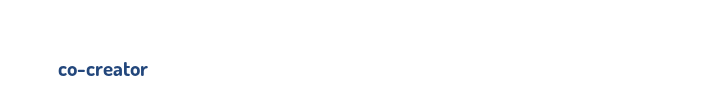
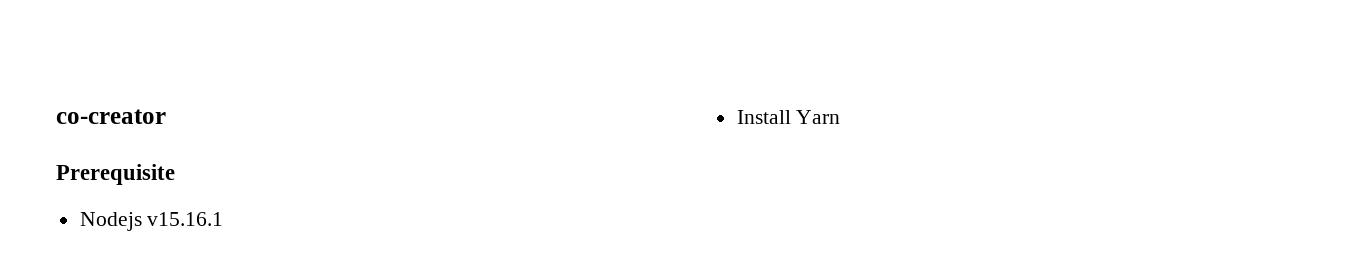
+ Prerequisite
+ Nodejs v15.16.1
+ Install Yarn

